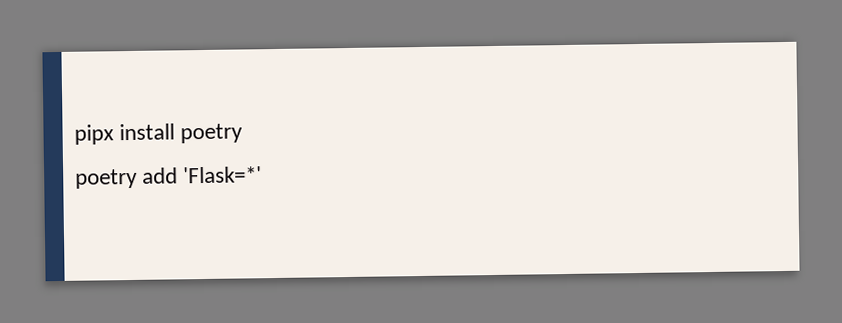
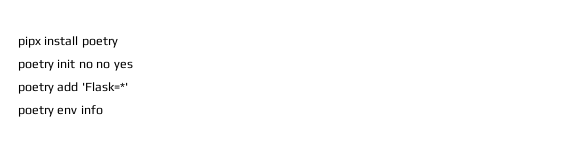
+ poetry init no no yes
+ poetry env info

